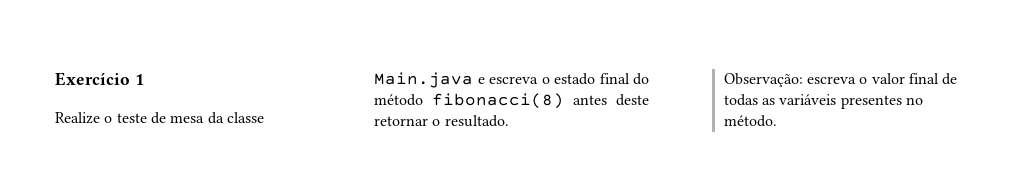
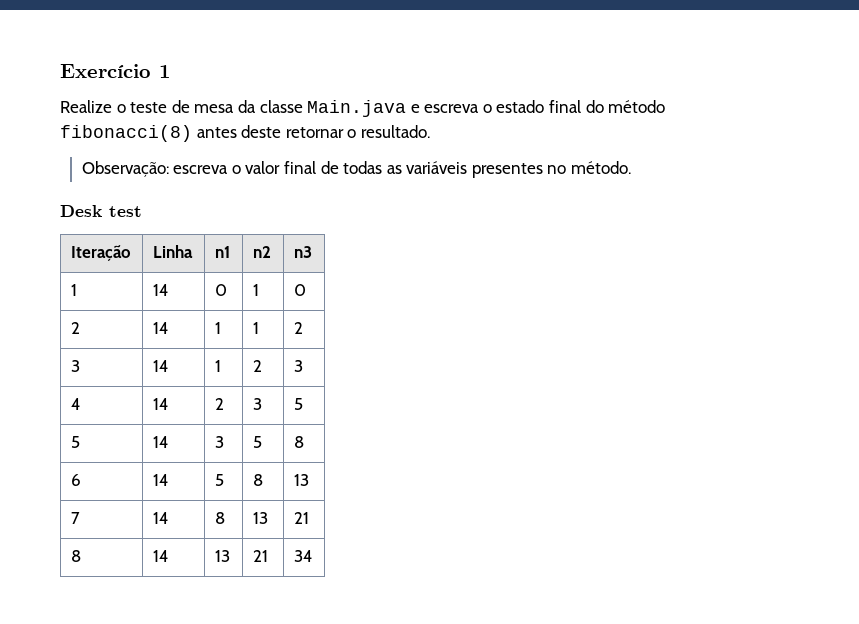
+ Desk test
+ Iteração | Linha | n1 | n2 | n3
+ 1 | 14 | 0 | 1 | 0
+ 2 | 14 | 1 | 1 | 2
+ 3 | 14 | 1 | 2 | 3
+ 4 | 14 | 2 | 3 | 5
+ 5 | 14 | 3 | 5 | 8
+ 6 | 14 | 5 | 8 | 13
+ 7 | 14 | 8 | 13 | 21
+ 8 | 14 | 13 | 21 | 34

